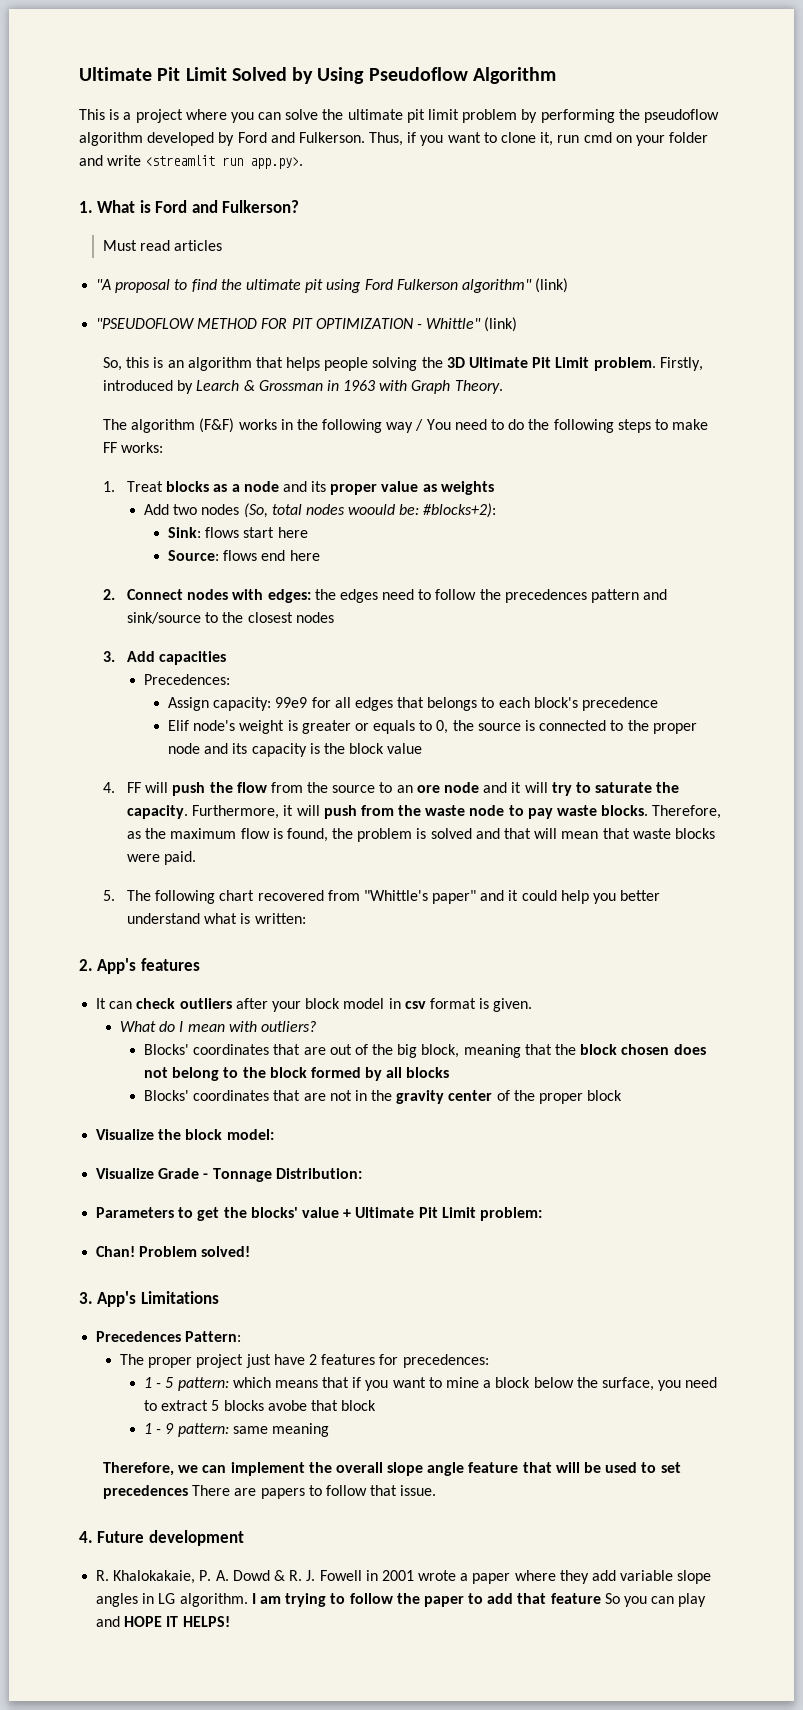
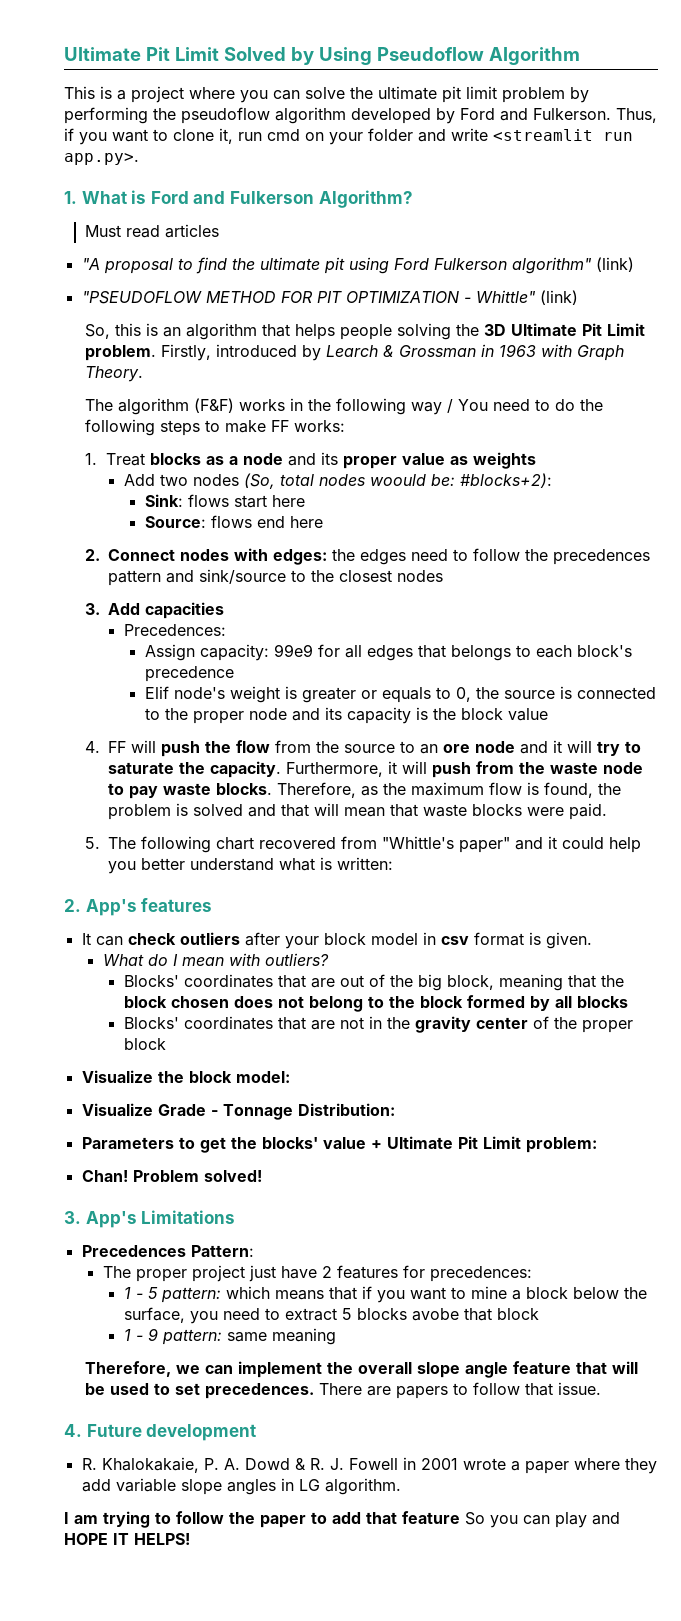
- 1. What is Ford and Fulkerson?
+ 1. What is Ford and Fulkerson Algorithm?
- Therefore, we can implement the overall slope angle feature that will be used to set precedences There are papers to follow that issue.
+ Therefore, we can implement the overall slope angle feature that will be used to set precedences. There are papers to follow that issue.
- R. Khalokakaie, P. A. Dowd & R. J. Fowell in 2001 wrote a paper where they add variable slope angles in LG algorithm. I am trying to follow the paper to add that feature So you can play and HOPE IT HELPS!
+ R. Khalokakaie, P. A. Dowd & R. J. Fowell in 2001 wrote a paper where they add variable slope angles in LG algorithm.
+ I am trying to follow the paper to add that feature So you can play and HOPE IT HELPS!

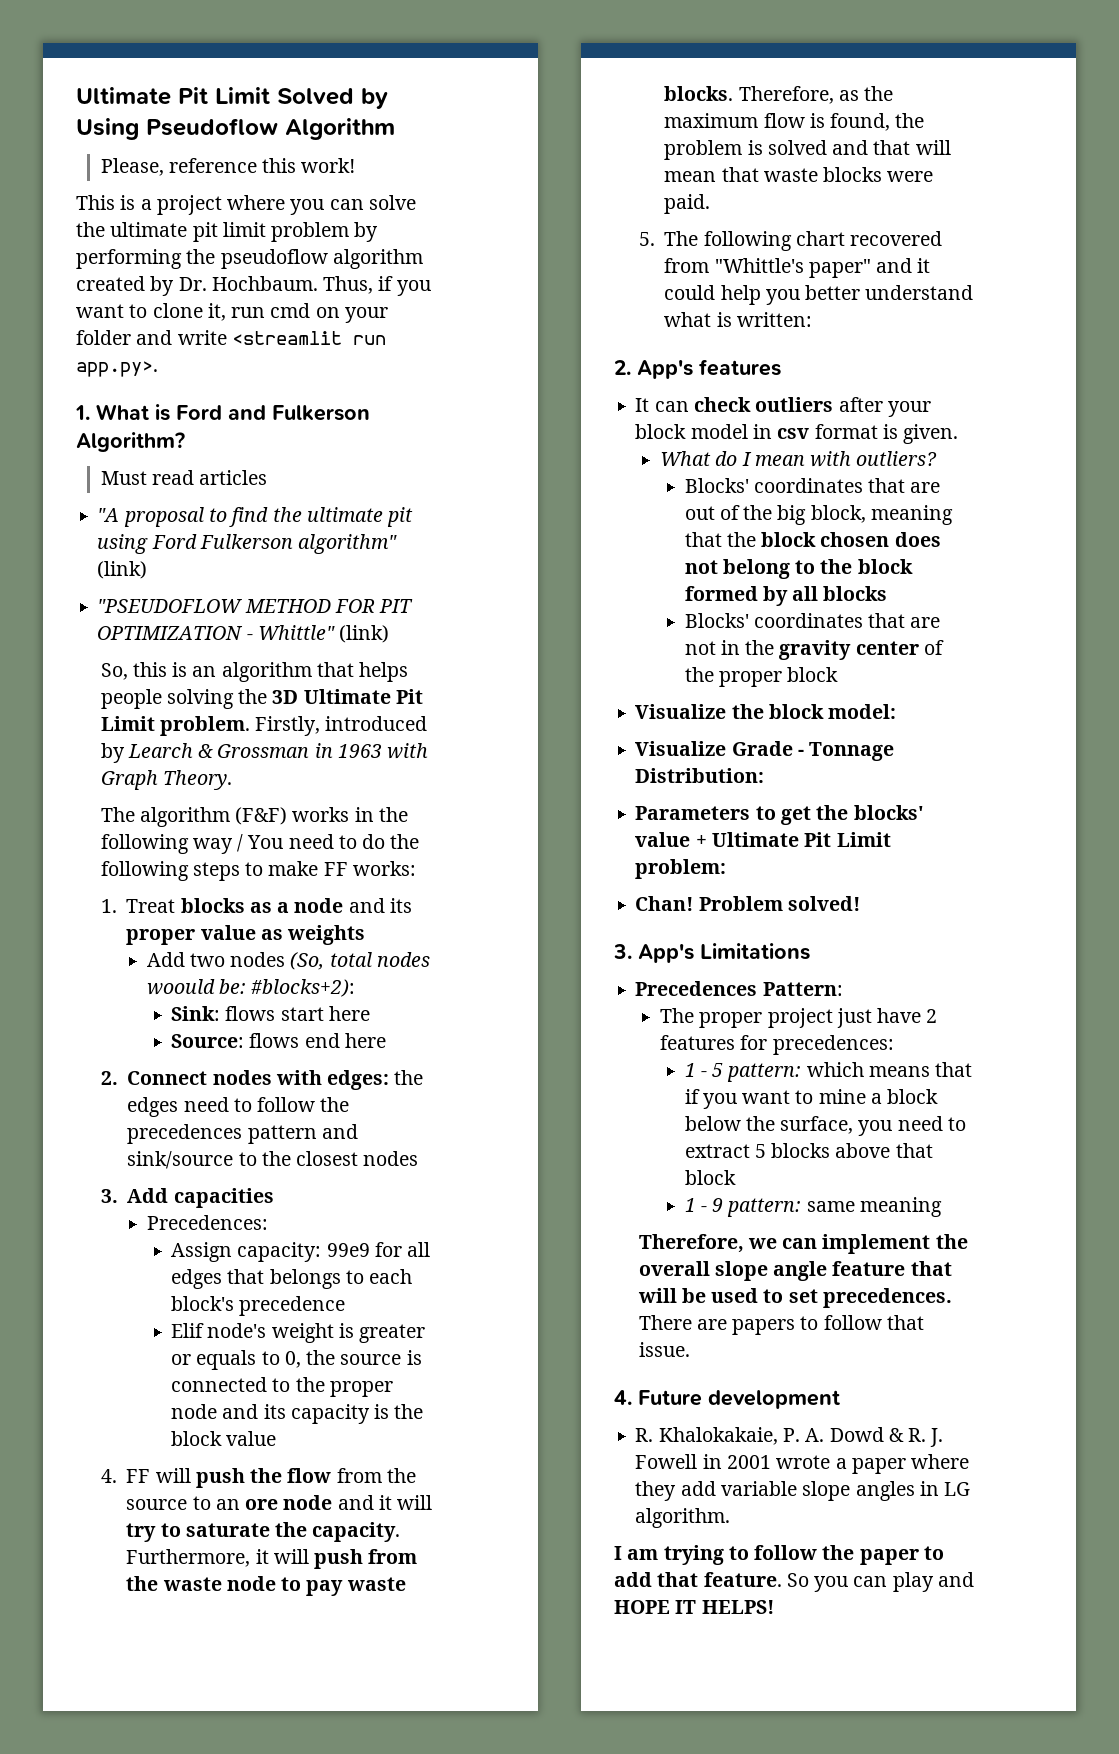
+ Please, reference this work!
- This is a project where you can solve the ultimate pit limit problem by performing the pseudoflow algorithm developed by Ford and Fulkerson.
+ This is a project where you can solve the ultimate pit limit problem by performing the pseudoflow algorithm created by Dr. Hochbaum.
- 1 - 5 pattern: which means that if you want to mine a block below the surface, you need to extract 5 blocks avobe that block
+ 1 - 5 pattern: which means that if you want to mine a block below the surface, you need to extract 5 blocks above that block
- I am trying to follow the paper to add that feature So you can play and HOPE IT HELPS!
+ I am trying to follow the paper to add that feature. So you can play and HOPE IT HELPS!

